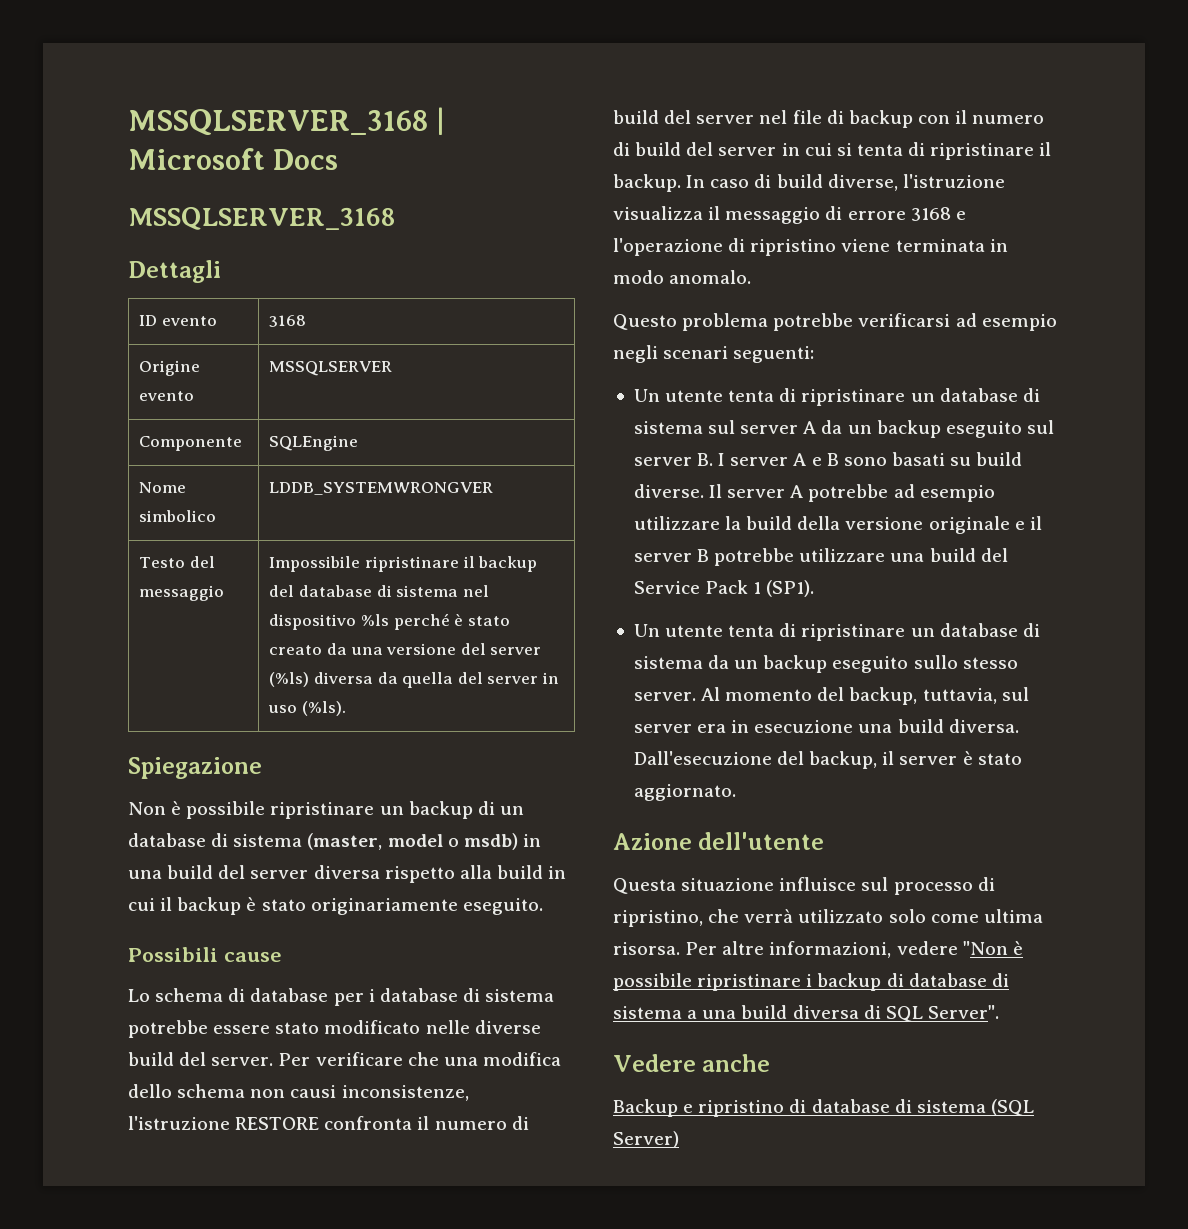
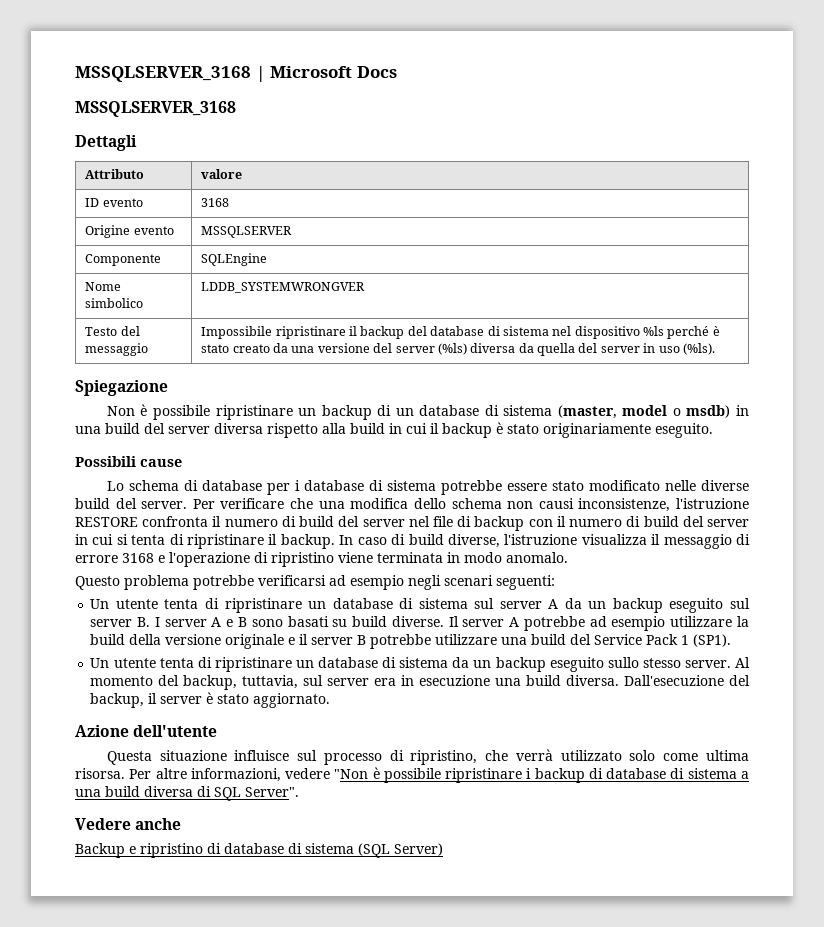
+ Attributo | valore

